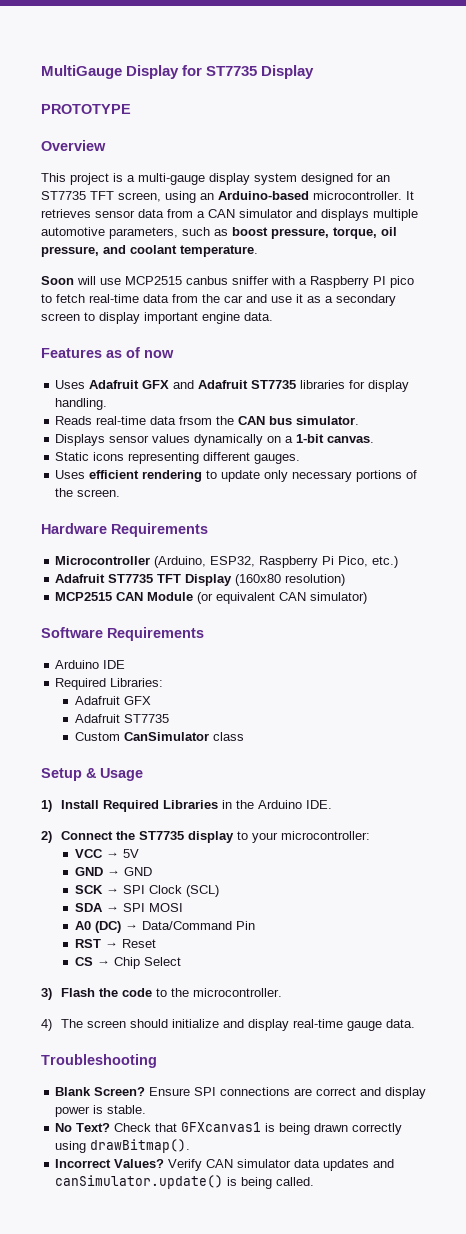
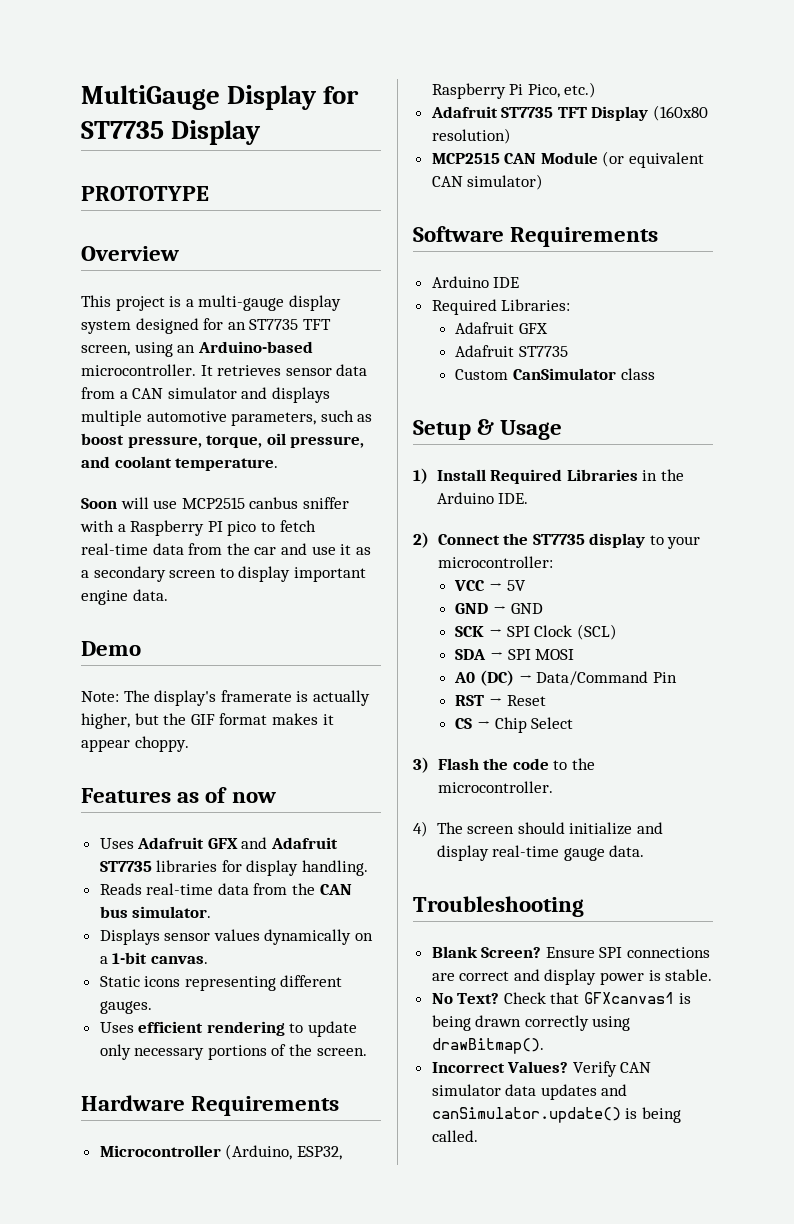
+ Demo
+ Note: The display's framerate is actually higher, but the GIF format makes it appear choppy.
- Reads real-time data frsom the CAN bus simulator.
+ Reads real-time data from the CAN bus simulator.

